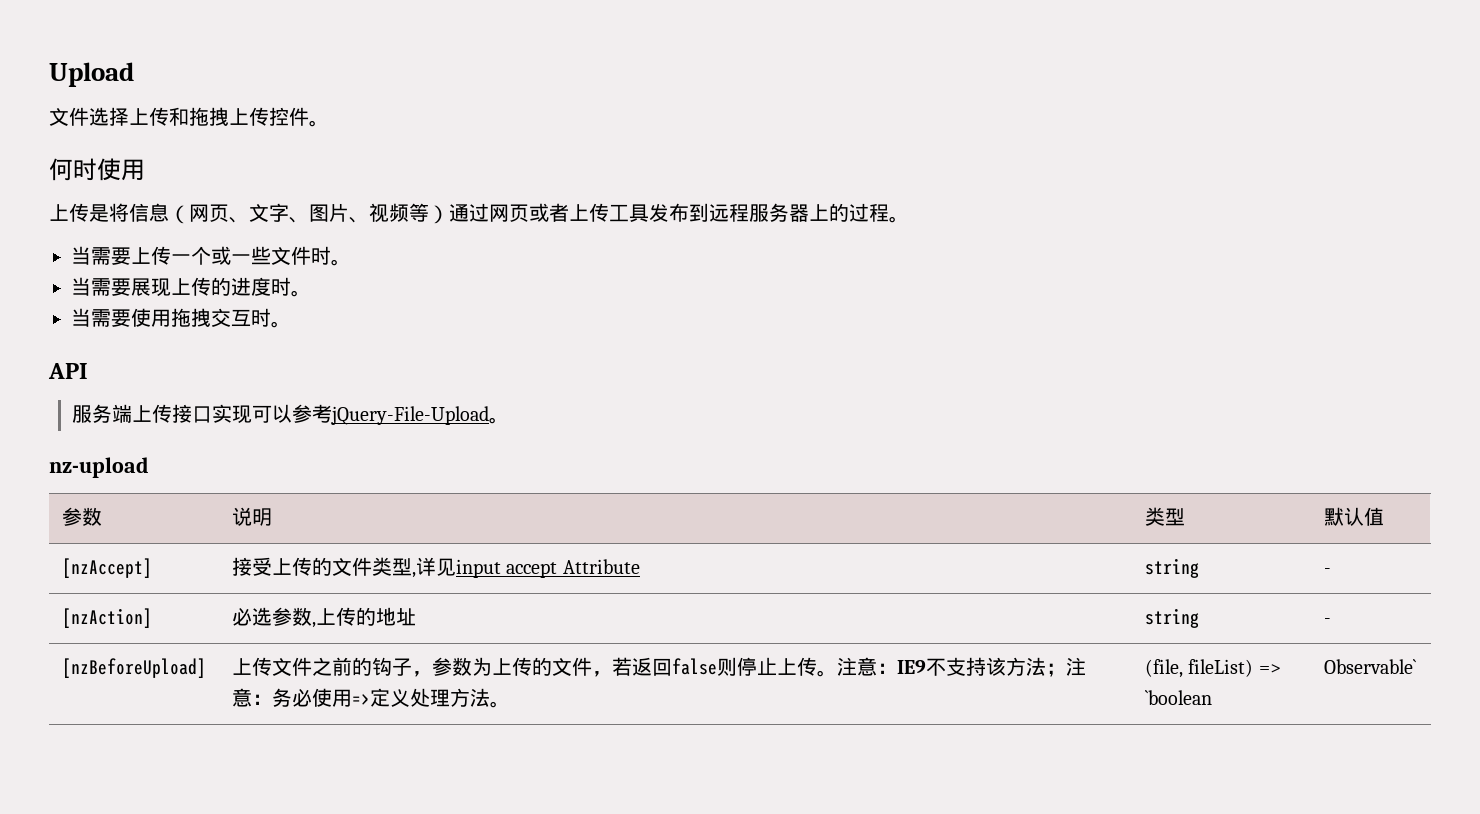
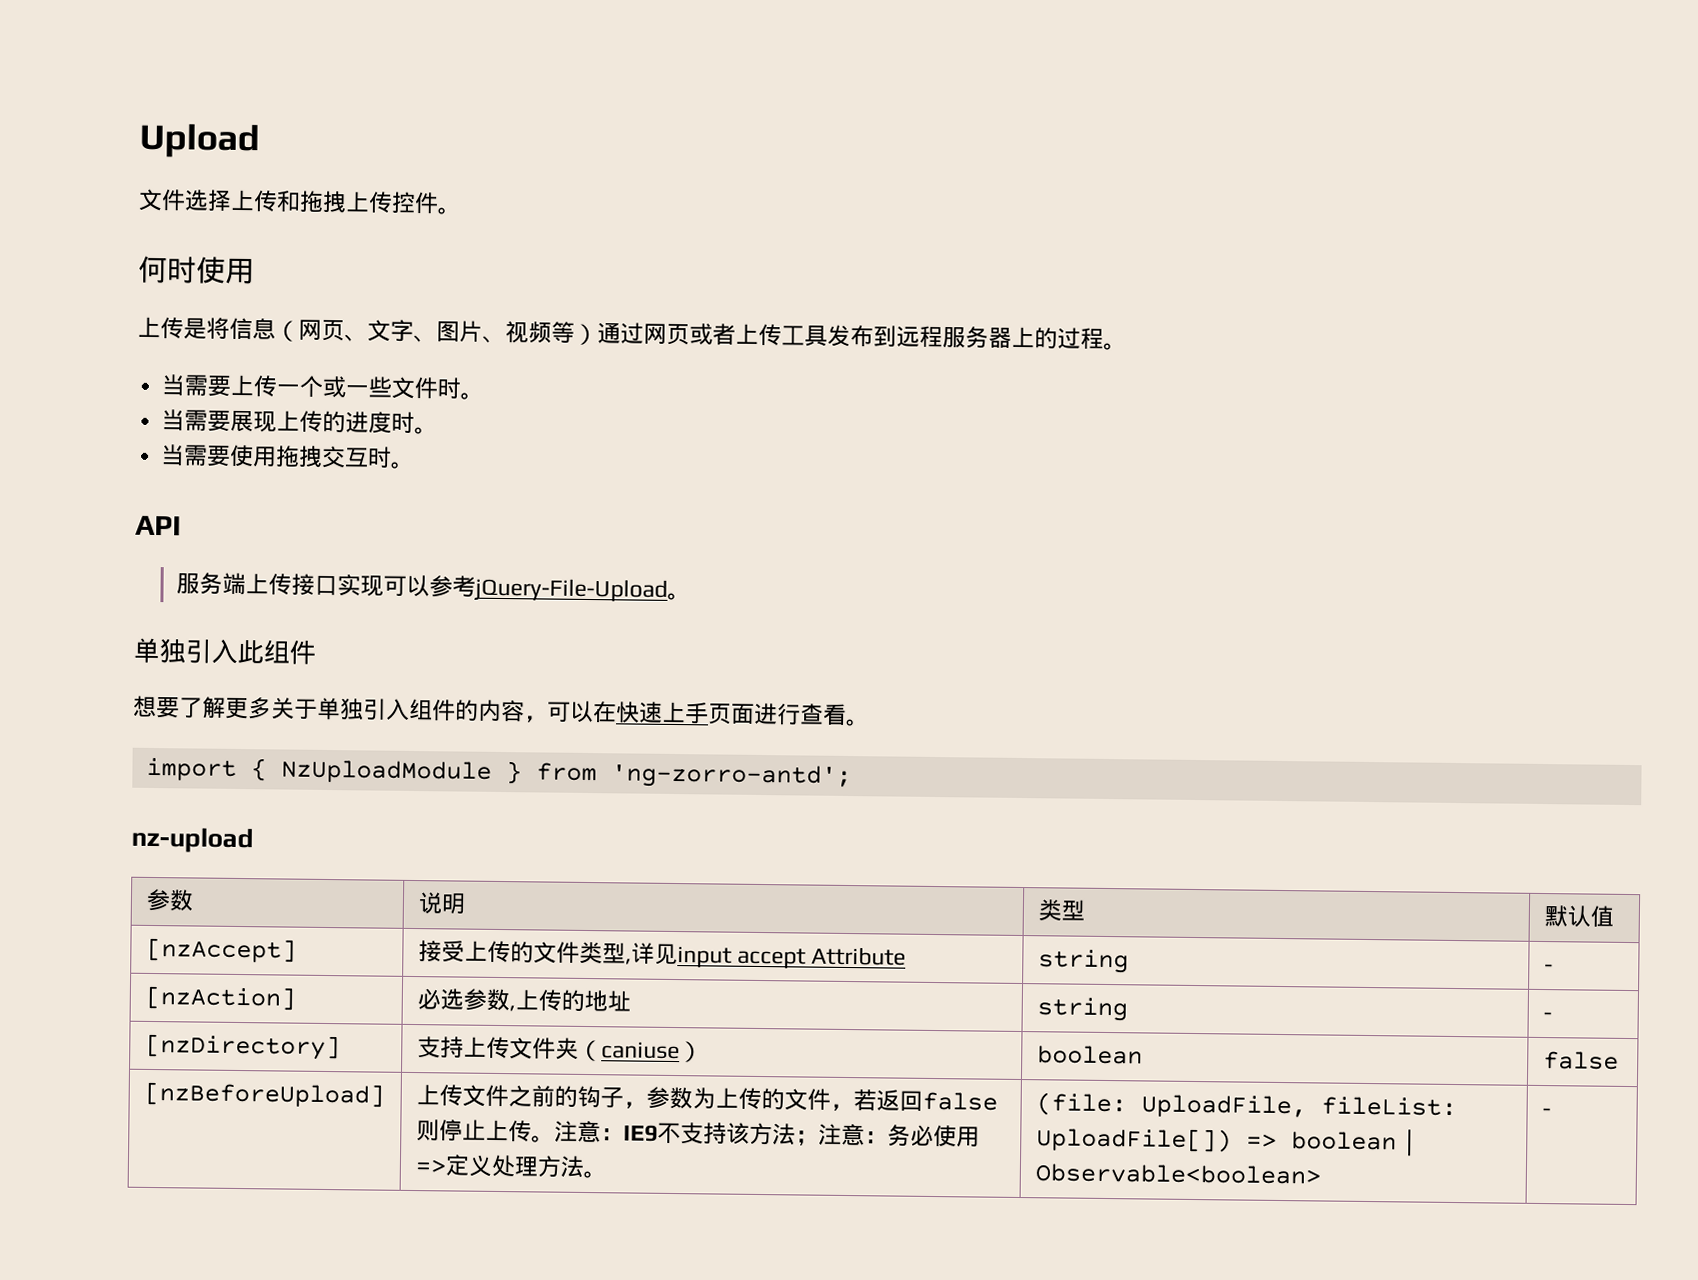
+ 单独引入此组件
+ 想要了解更多关于单独引入组件的内容，可以在快速上手页面进行查看。
+ import { NzUploadModule } from 'ng-zorro-antd';
+ [nzDirectory] | 支持上传文件夹（caniuse） | boolean | false
- [nzBeforeUpload] | 上传文件之前的钩子，参数为上传的文件，若返回false则停止上传。注意：IE9不支持该方法；注意：务必使用=>定义处理方法。 | (file, fileList) => `boolean | Observable`
+ [nzBeforeUpload] | 上传文件之前的钩子，参数为上传的文件，若返回false则停止上传。注意：IE9不支持该方法；注意：务必使用=>定义处理方法。 | (file: UploadFile, fileList: UploadFile[]) => boolean｜Observable<boolean> | -

